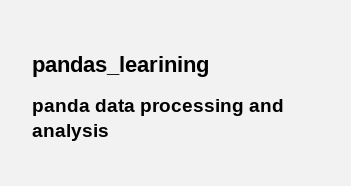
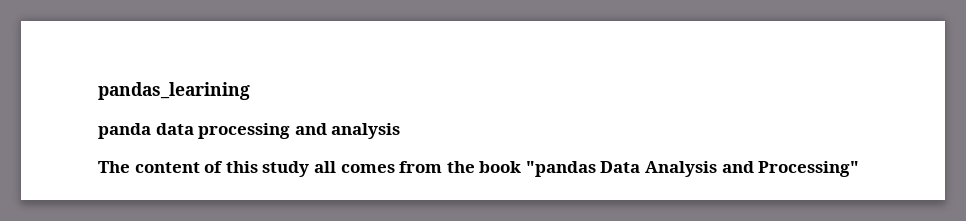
+ The content of this study all comes from the book "pandas Data Analysis and Processing"

